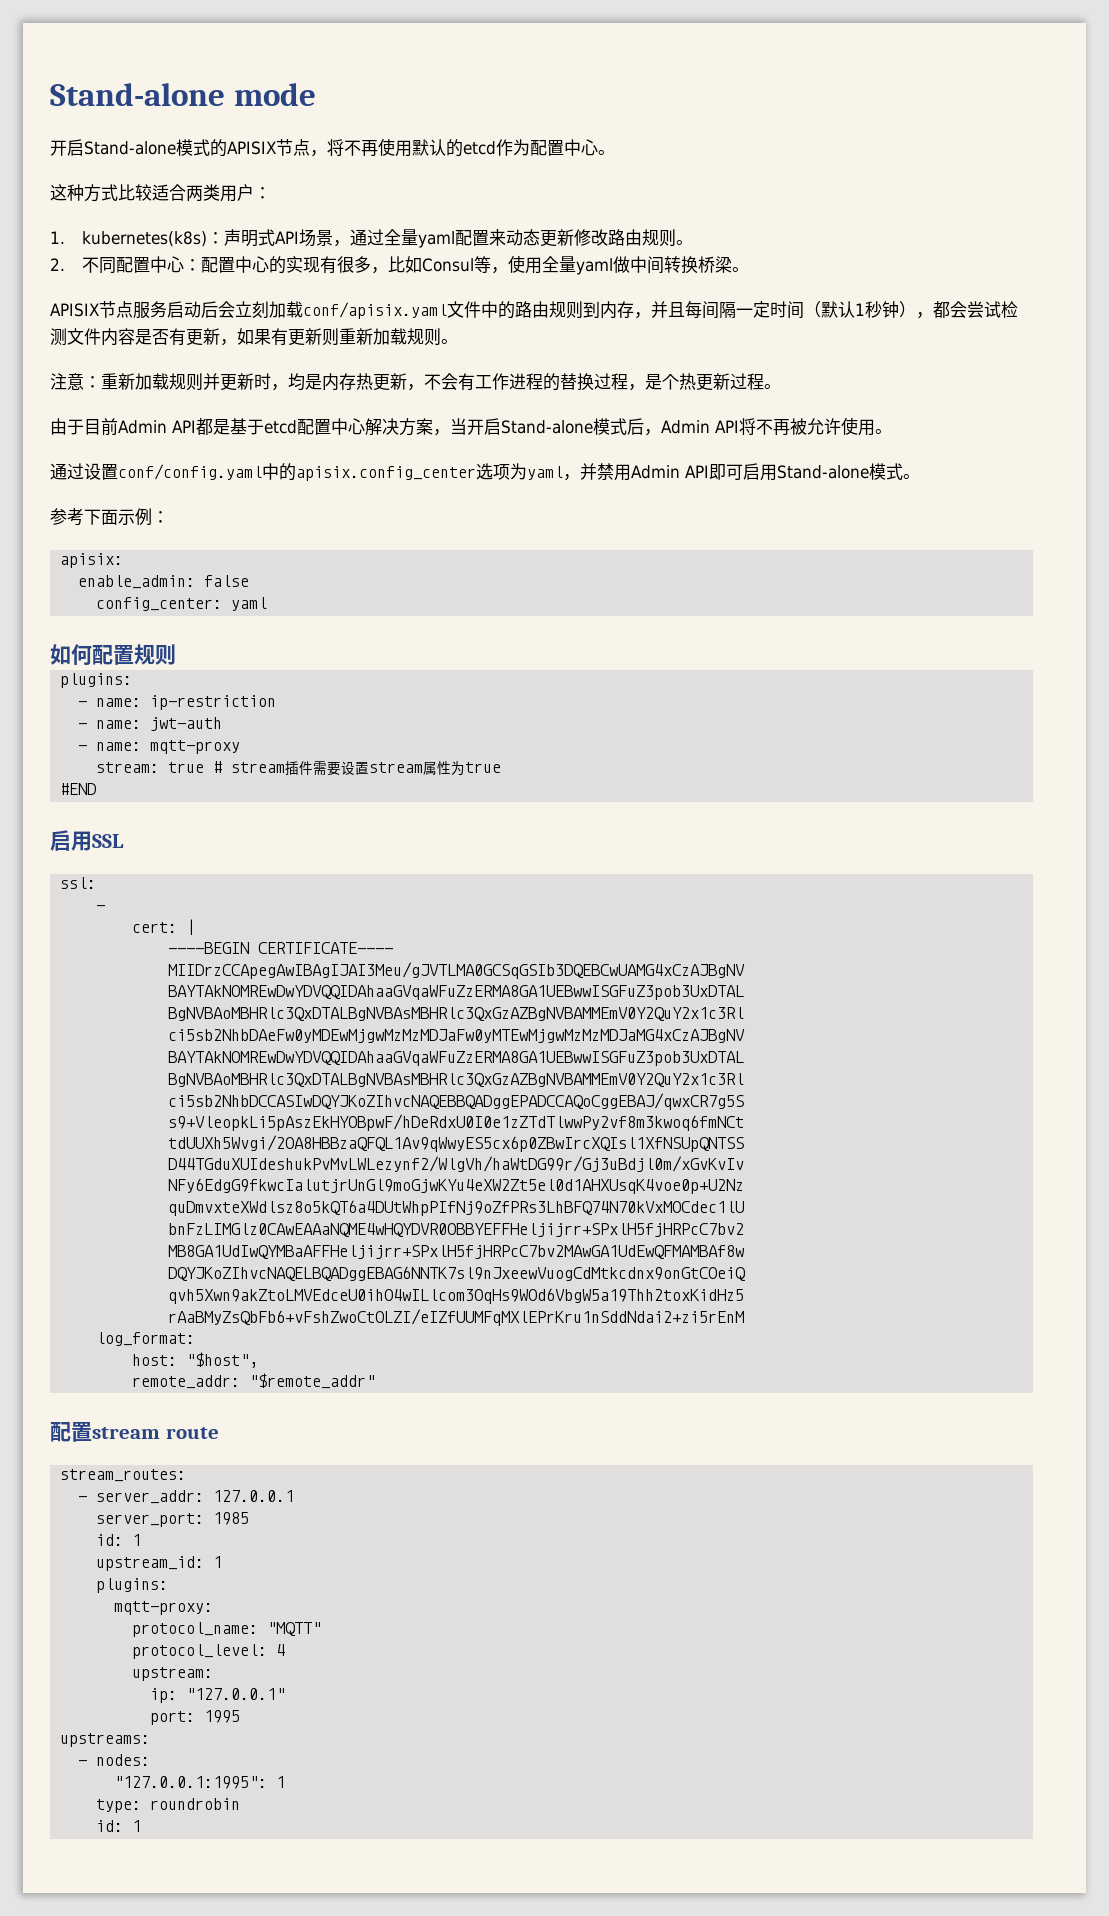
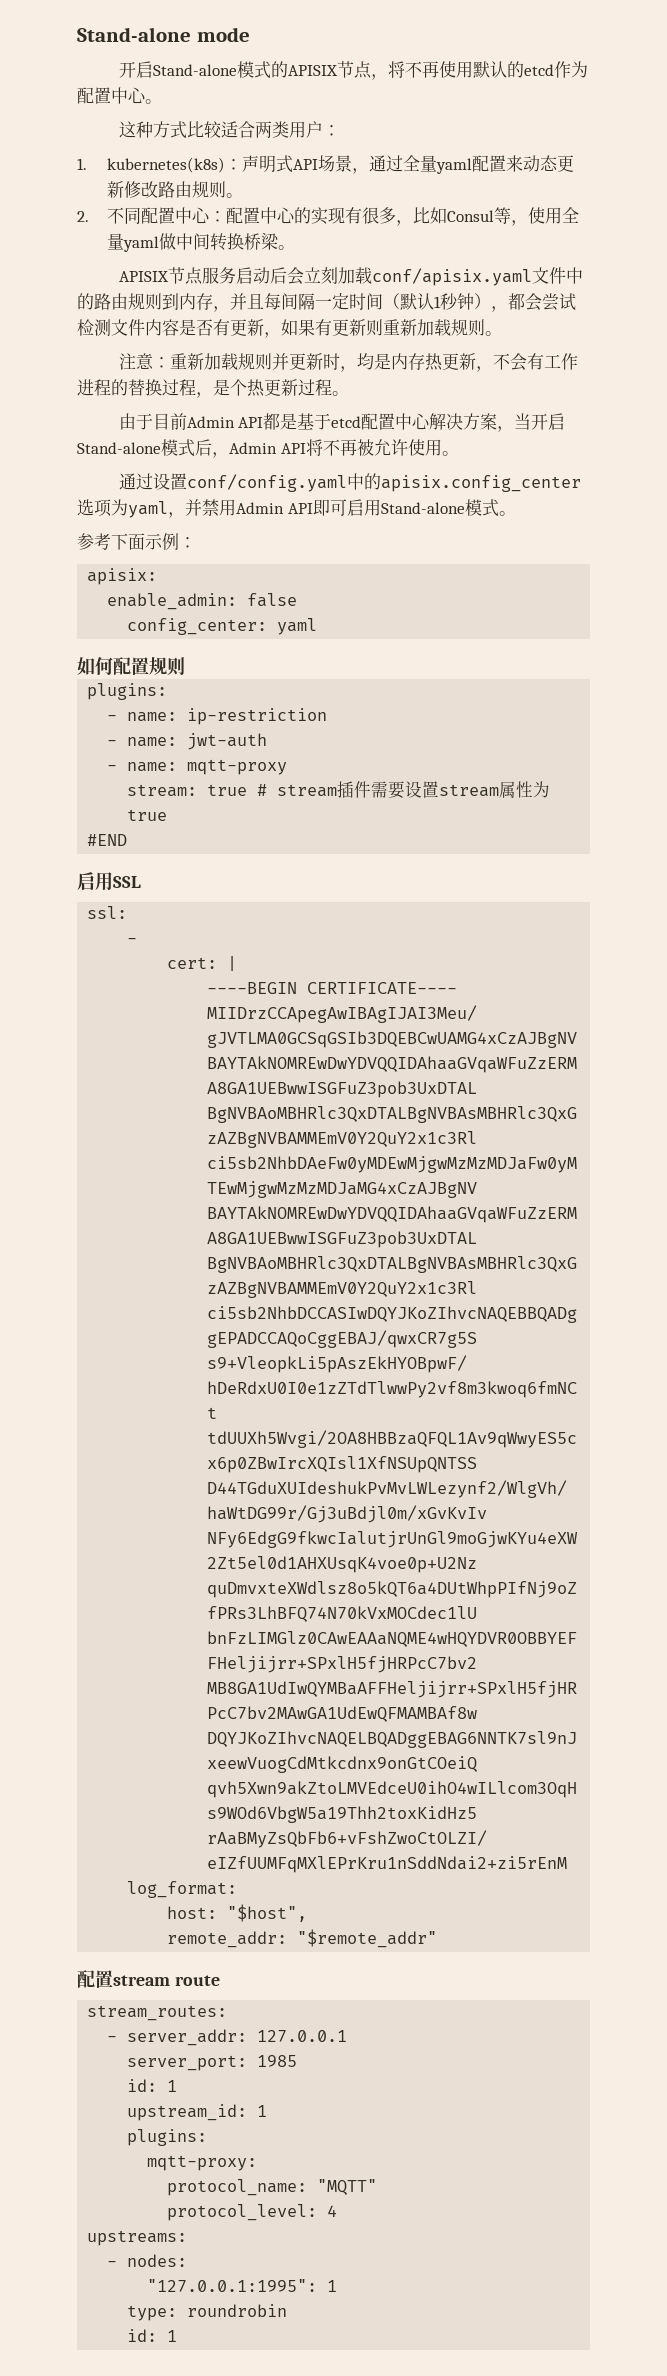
- upstream:
- ip: "127.0.0.1"
- port: 1995

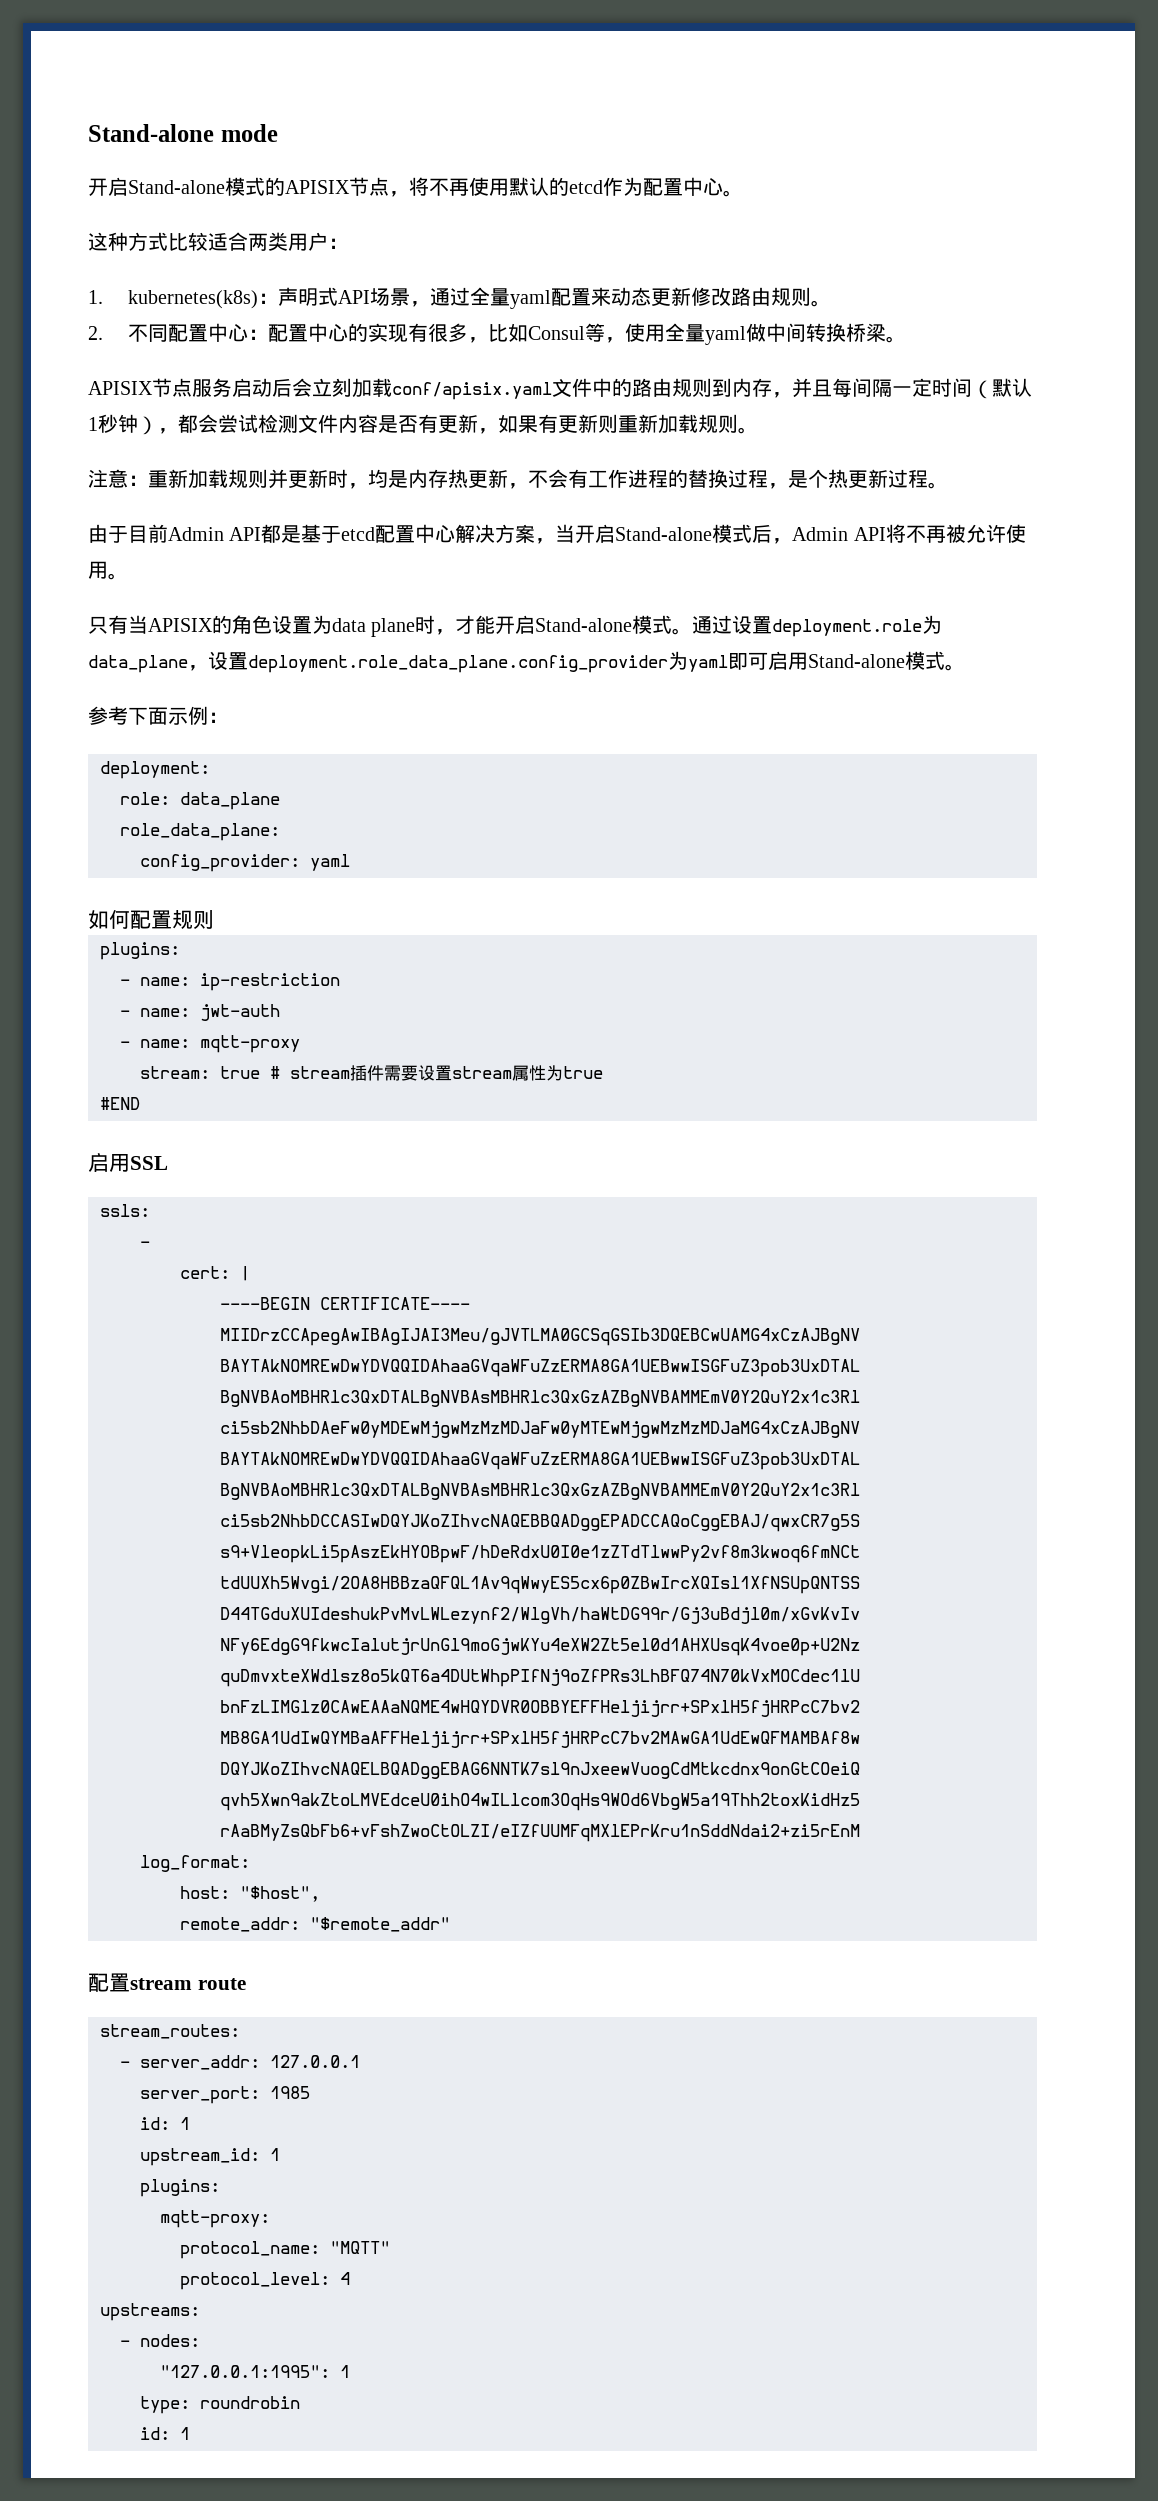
- 通过设置conf/config.yaml中的apisix.config_center选项为yaml，并禁用Admin API即可启用Stand-alone模式。
+ 只有当APISIX的角色设置为data plane时，才能开启Stand-alone模式。通过设置deployment.role为data_plane，设置deployment.role_data_plane.config_provider为yaml即可启用Stand-alone模式。
- apisix:
- enable_admin: false
- config_center: yaml
+ deployment:
+ role: data_plane
+ role_data_plane:
+ config_provider: yaml
- ssl:
+ ssls:

